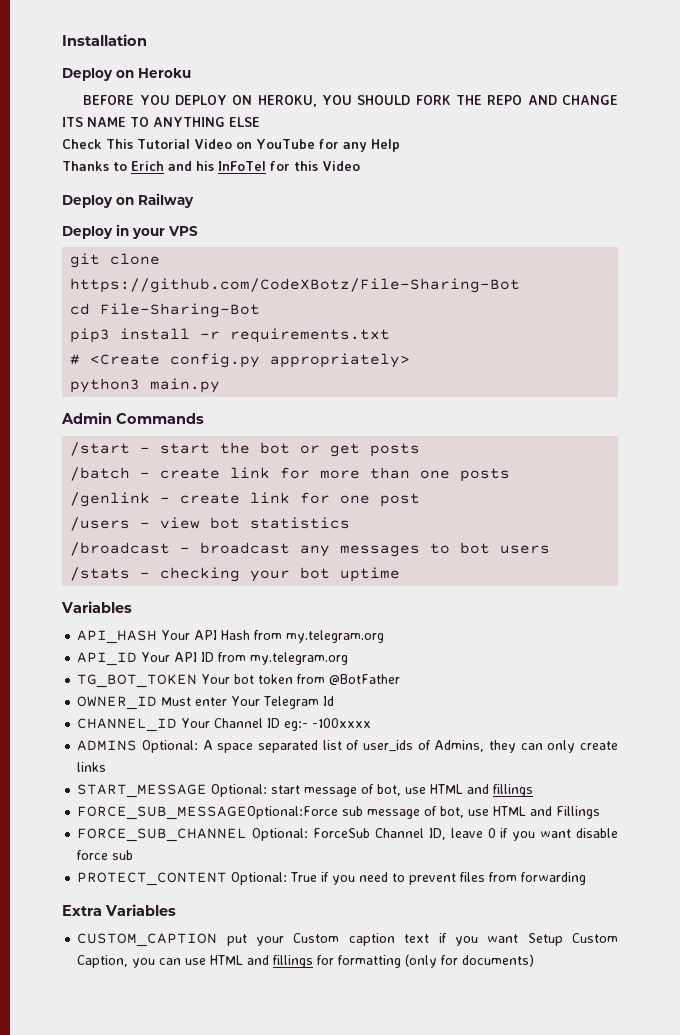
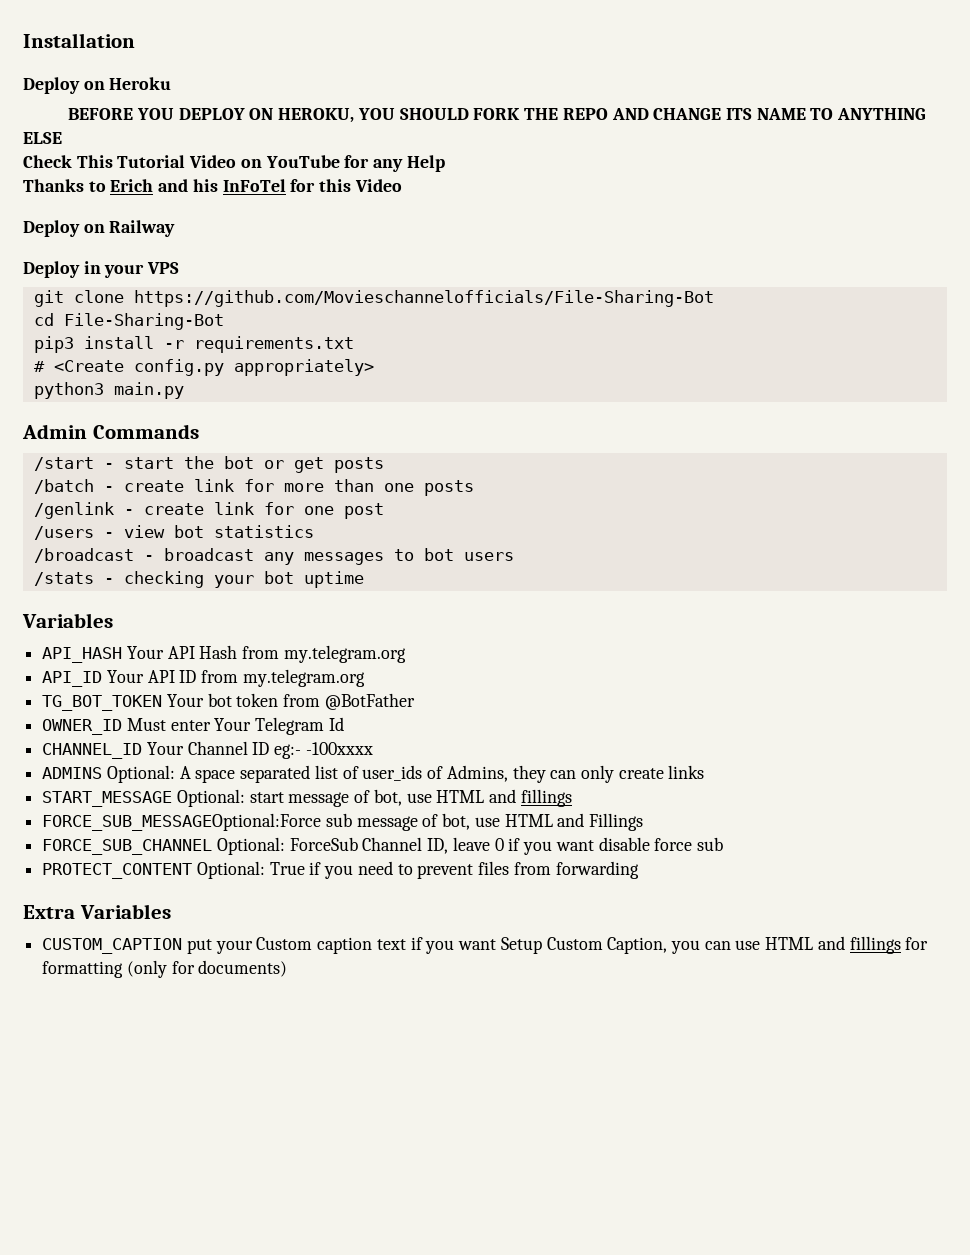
- git clone https://github.com/CodeXBotz/File-Sharing-Bot
+ git clone https://github.com/Movieschannelofficials/File-Sharing-Bot

